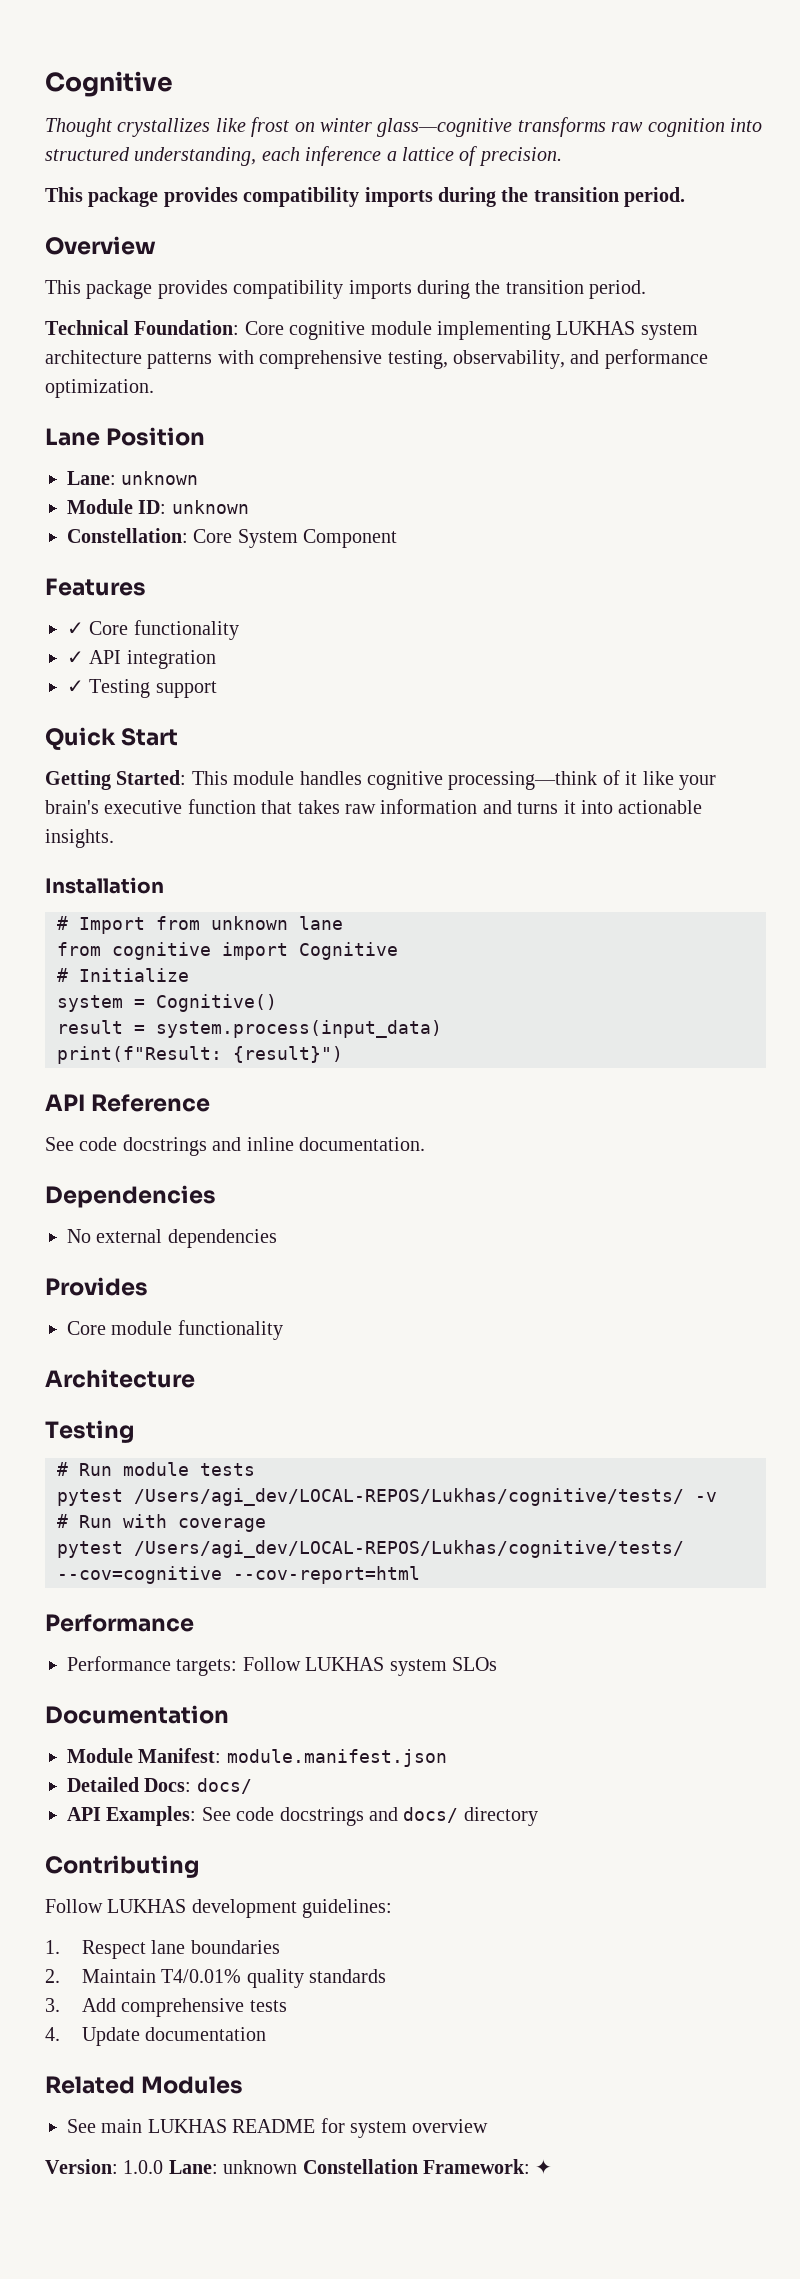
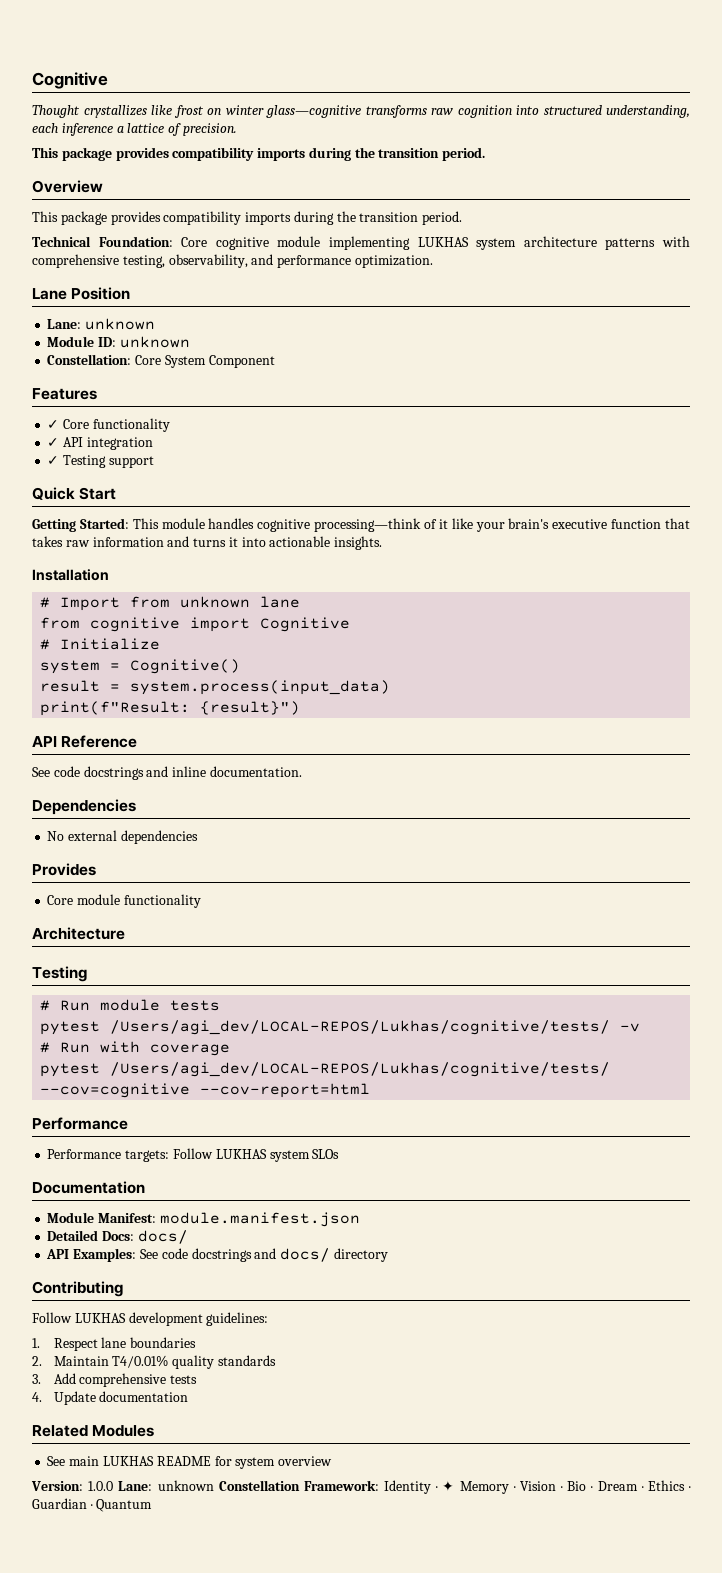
- Version: 1.0.0 Lane: unknown Constellation Framework: ✦
+ Version: 1.0.0 Lane: unknown Constellation Framework: Identity · ✦ Memory · Vision · Bio · Dream · Ethics · Guardian · Quantum

